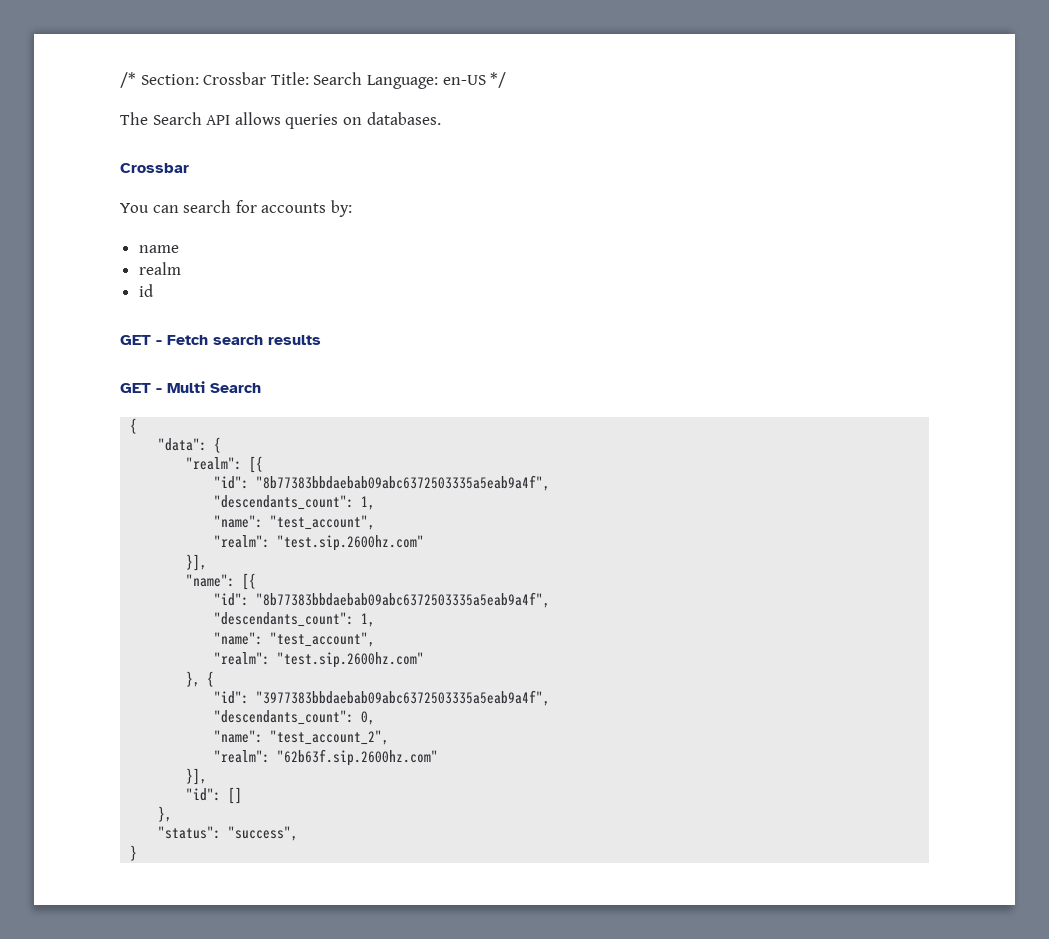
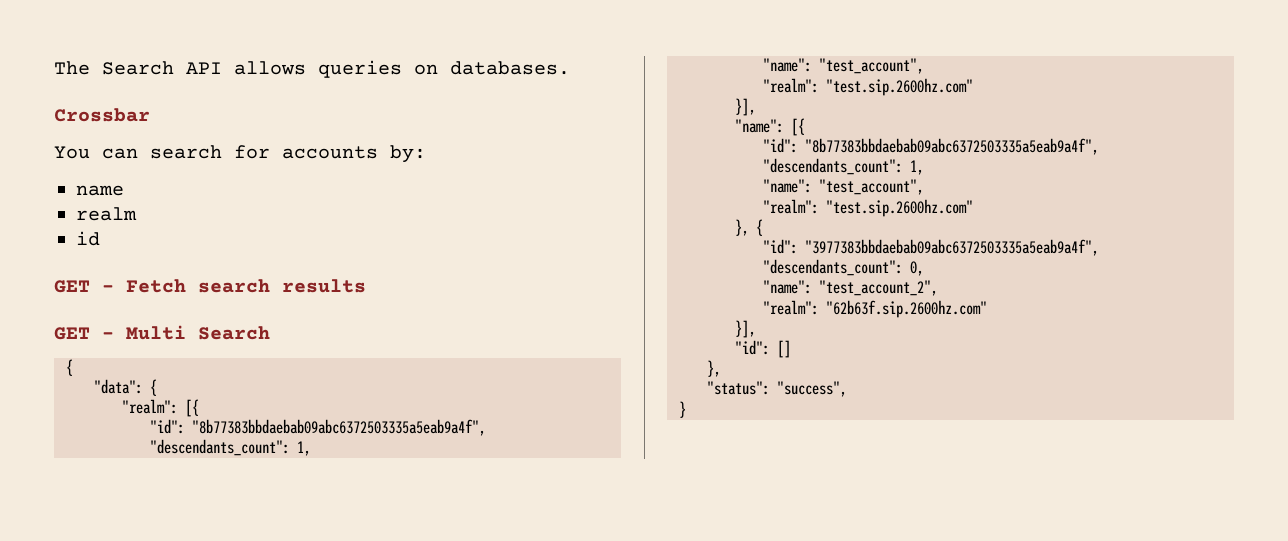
- /* Section: Crossbar Title: Search Language: en-US */

